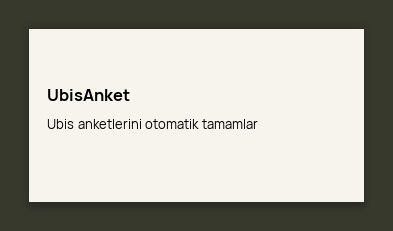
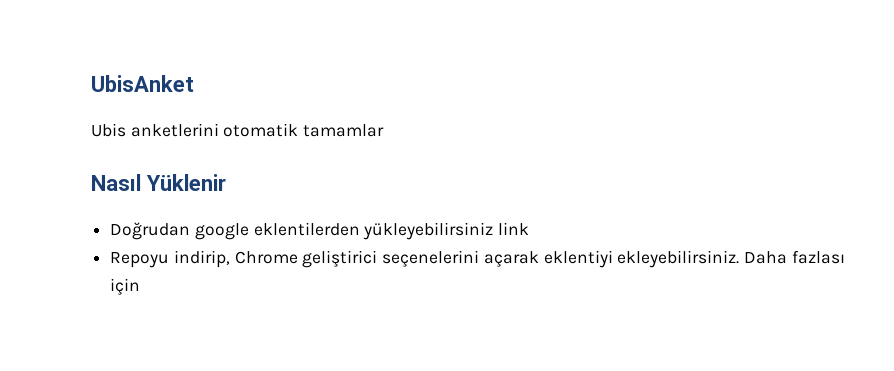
+ Nasıl Yüklenir
+ Doğrudan google eklentilerden yükleyebilirsiniz link
+ Repoyu indirip, Chrome geliştirici seçenelerini açarak eklentiyi ekleyebilirsiniz. Daha fazlası için

